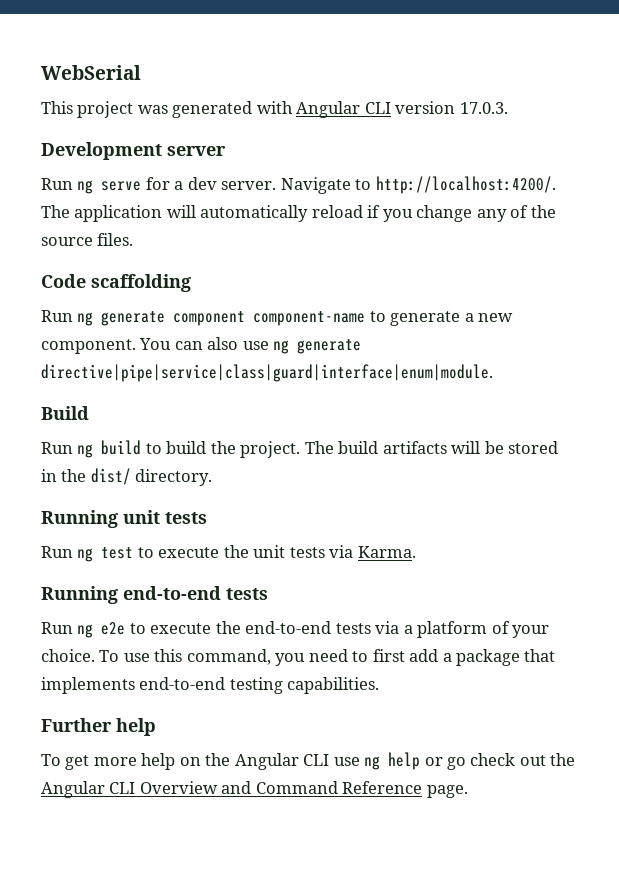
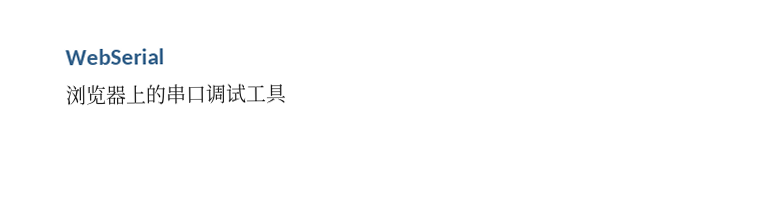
- This project was generated with Angular CLI version 17.0.3.
- Development server
- Run ng serve for a dev server. Navigate to http://localhost:4200/. The application will automatically reload if you change any of the source files.
- Code scaffolding
- Run ng generate component component-name to generate a new component. You can also use ng generate directive|pipe|service|class|guard|interface|enum|module.
- Build
- Run ng build to build the project. The build artifacts will be stored in the dist/ directory.
- Running unit tests
- Run ng test to execute the unit tests via Karma.
- Running end-to-end tests
- Run ng e2e to execute the end-to-end tests via a platform of your choice. To use this command, you need to first add a package that implements end-to-end testing capabilities.
- Further help
- To get more help on the Angular CLI use ng help or go check out the Angular CLI Overview and Command Reference page.
+ 浏览器上的串口调试工具

